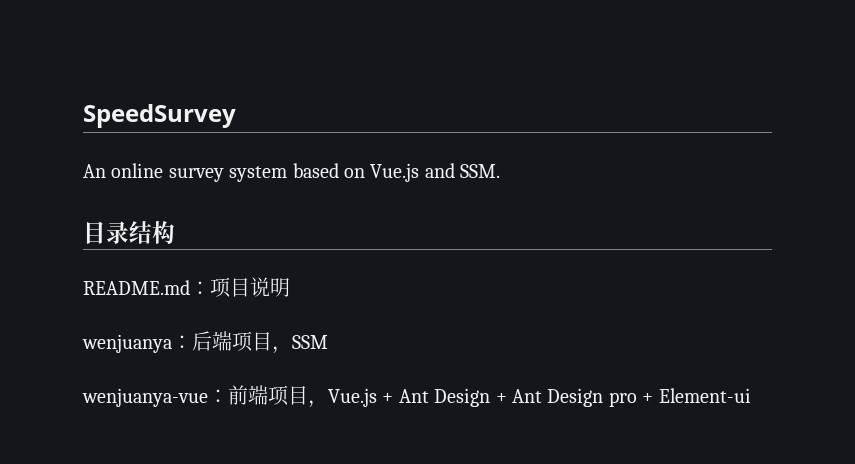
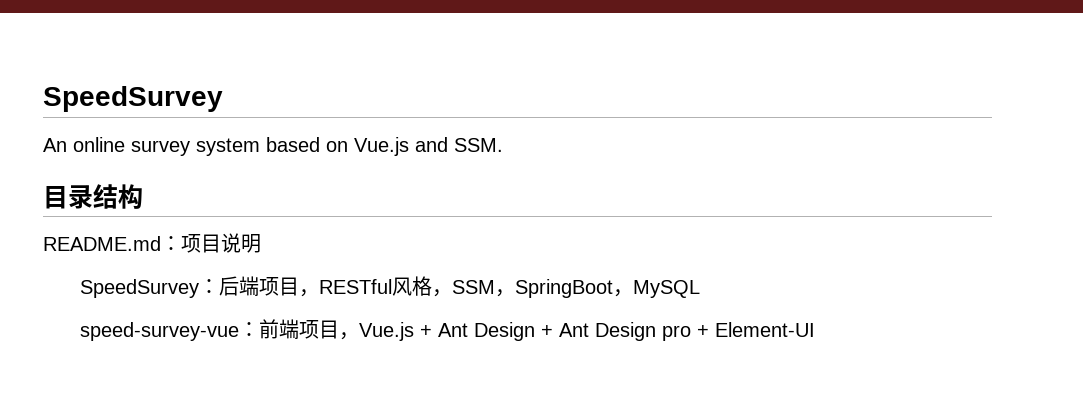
- wenjuanya：后端项目，SSM
- wenjuanya-vue：前端项目，Vue.js + Ant Design + Ant Design pro + Element-ui
+ SpeedSurvey：后端项目，RESTful风格，SSM，SpringBoot，MySQL
+ speed-survey-vue：前端项目，Vue.js + Ant Design + Ant Design pro + Element-UI

